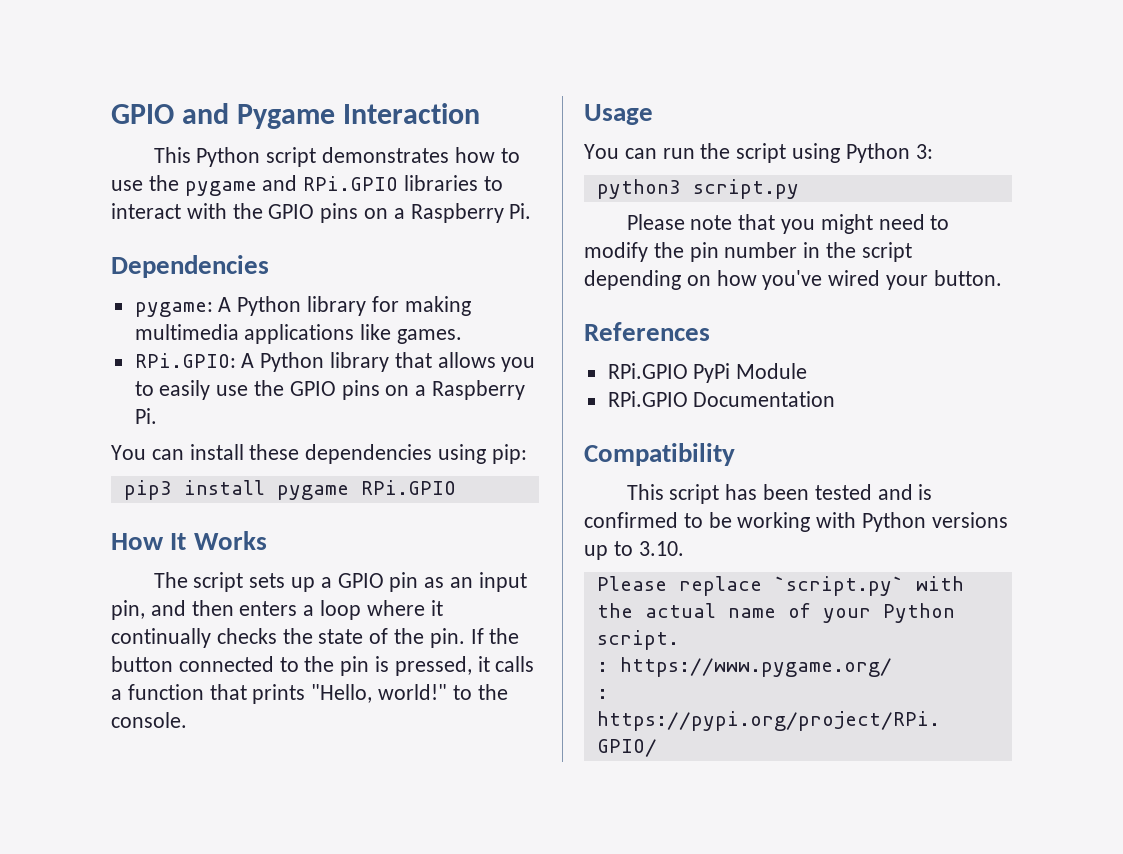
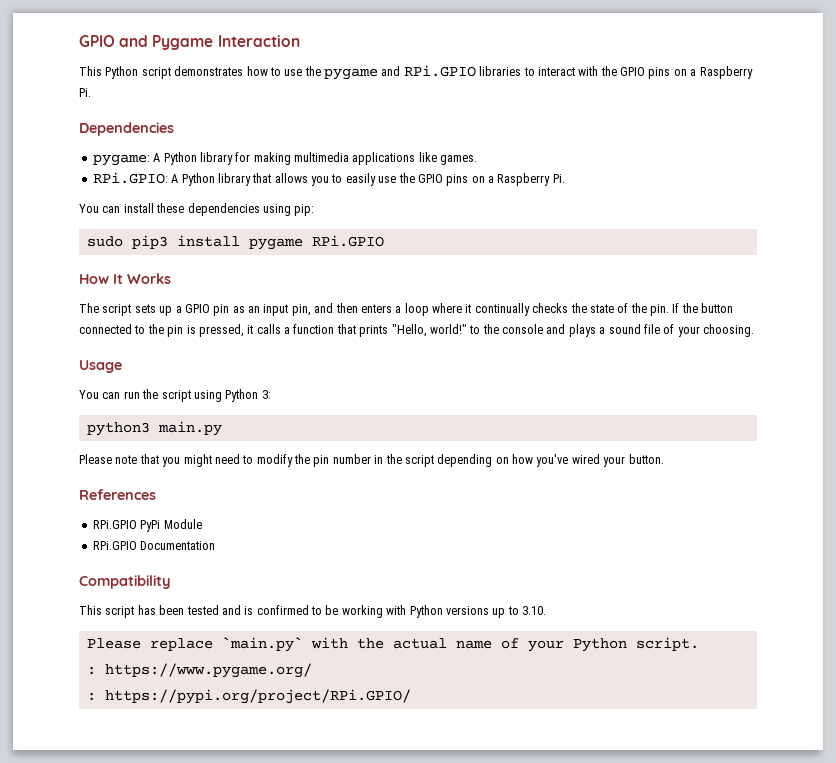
- pip3 install pygame RPi.GPIO
+ sudo pip3 install pygame RPi.GPIO
- If the button connected to the pin is pressed, it calls a function that prints "Hello, world!" to the console.
+ If the button connected to the pin is pressed, it calls a function that prints "Hello, world!" to the console and plays a sound file of your choosing.
- python3 script.py
+ python3 main.py
- Please replace `script.py` with the actual name of your Python script.
+ Please replace `main.py` with the actual name of your Python script.

